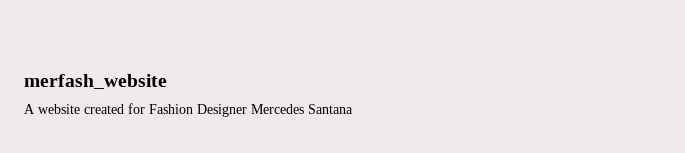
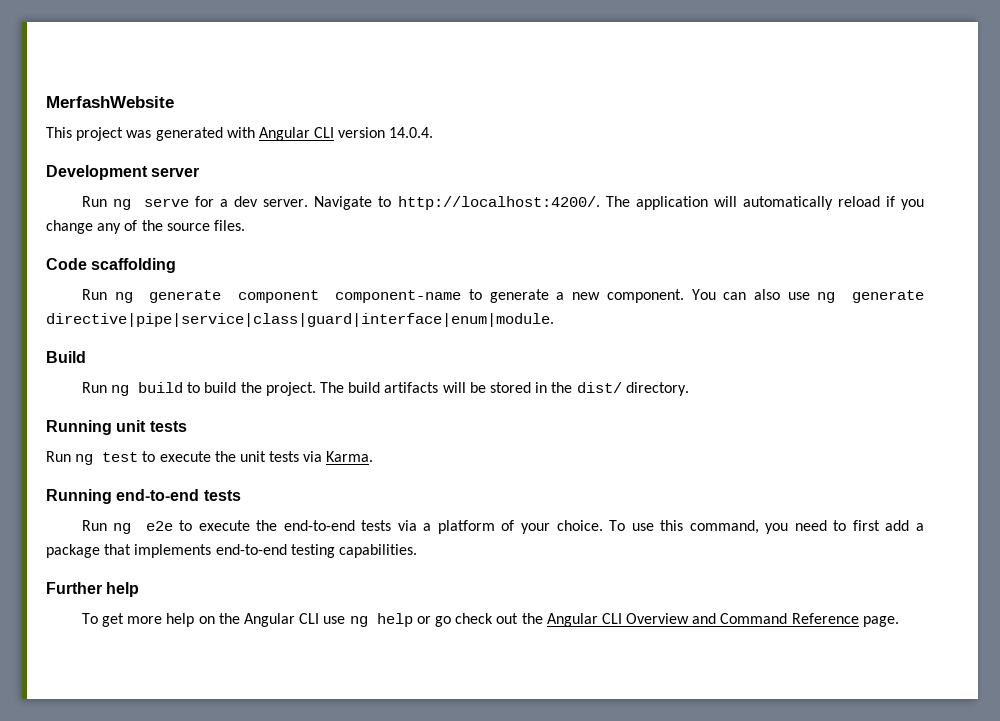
- merfash_website
- A website created for Fashion Designer Mercedes Santana
+ MerfashWebsite
+ This project was generated with Angular CLI version 14.0.4.
+ Development server
+ Run ng serve for a dev server. Navigate to http://localhost:4200/. The application will automatically reload if you change any of the source files.
+ Code scaffolding
+ Run ng generate component component-name to generate a new component. You can also use ng generate directive|pipe|service|class|guard|interface|enum|module.
+ Build
+ Run ng build to build the project. The build artifacts will be stored in the dist/ directory.
+ Running unit tests
+ Run ng test to execute the unit tests via Karma.
+ Running end-to-end tests
+ Run ng e2e to execute the end-to-end tests via a platform of your choice. To use this command, you need to first add a package that implements end-to-end testing capabilities.
+ Further help
+ To get more help on the Angular CLI use ng help or go check out the Angular CLI Overview and Command Reference page.

